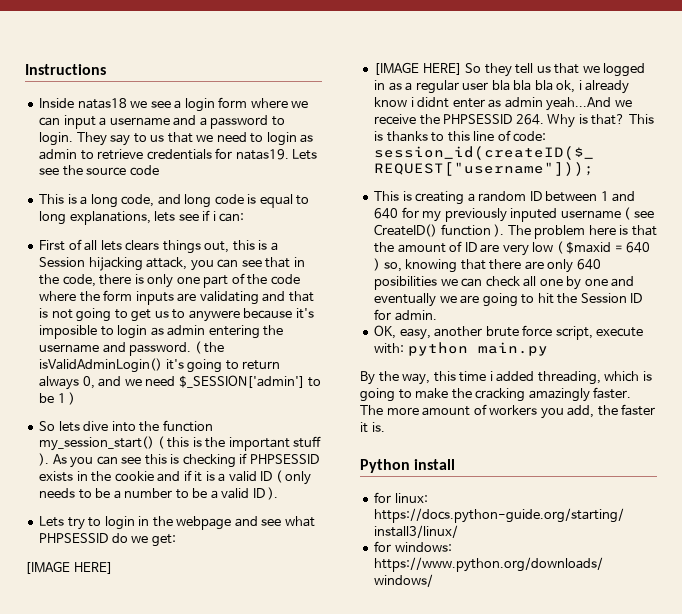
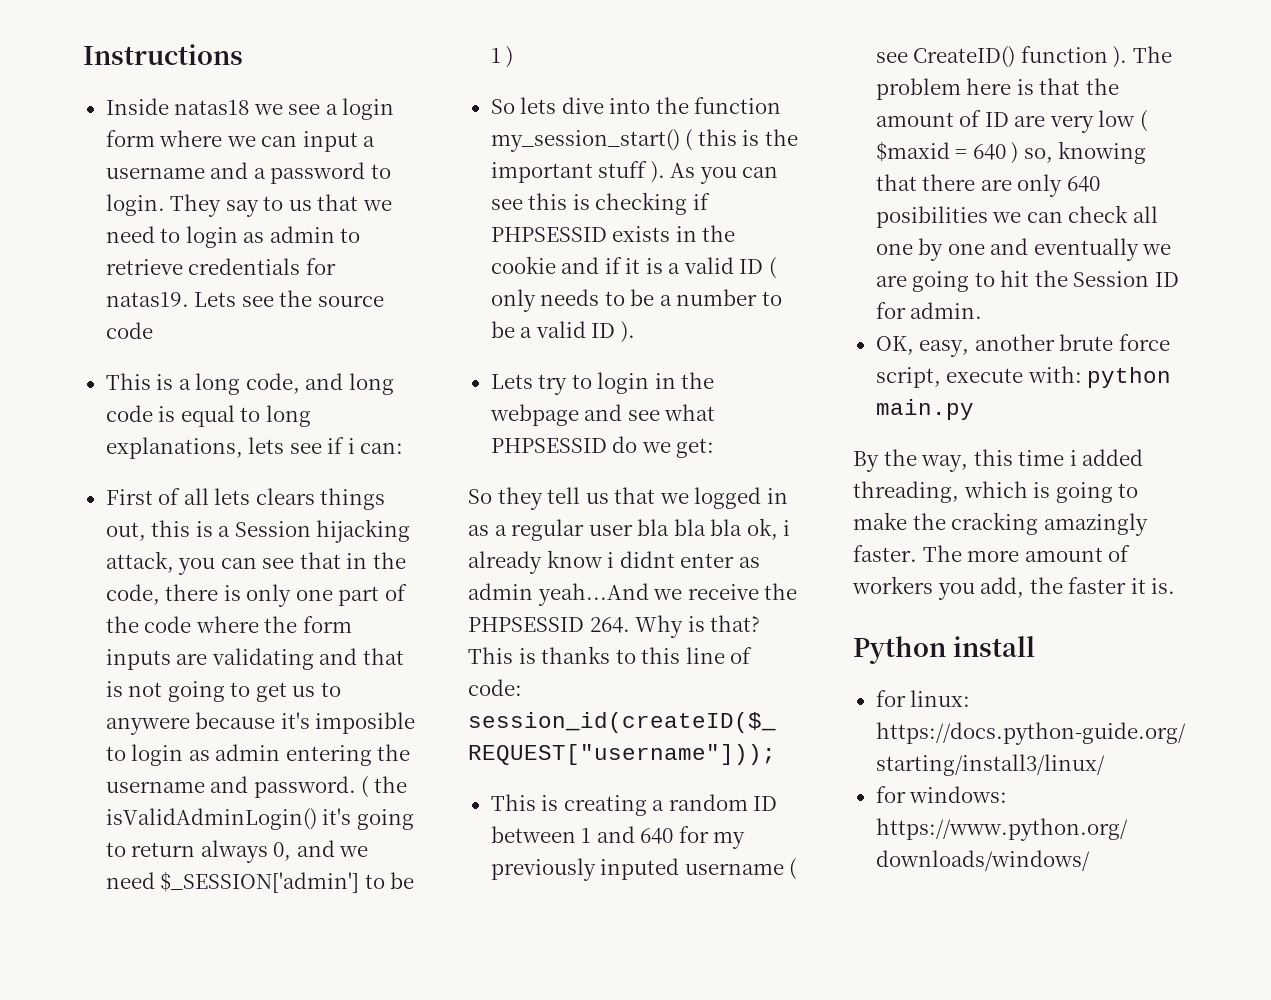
  Lets try to login in the webpage and see what PHPSESSID do we get:
- [IMAGE HERE]
- [IMAGE HERE] So they tell us that we logged in as a regular user bla bla bla ok, i already know i didnt enter as admin yeah...And we receive the PHPSESSID 264. Why is that?
+ So they tell us that we logged in as a regular user bla bla bla ok, i already know i didnt enter as admin yeah...And we receive the PHPSESSID 264. Why is that?

